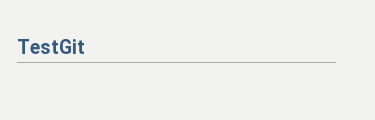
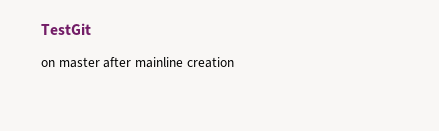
+ on master after mainline creation

